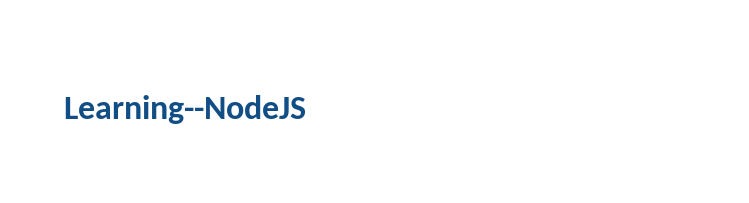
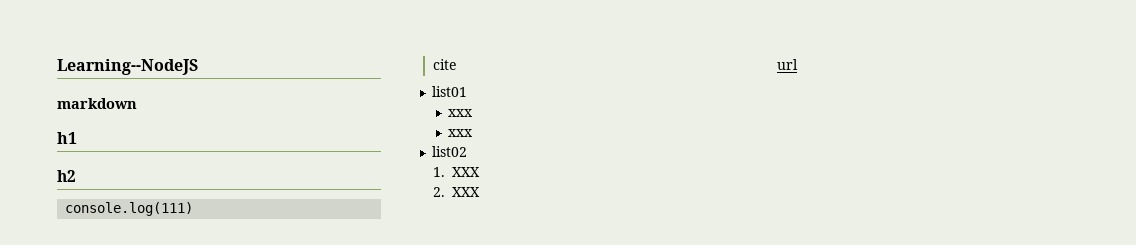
+ markdown
+ h1
+ h2
+ console.log(111)
+ cite
+ list01
+ xxx
+ xxx
+ list02
+ 1. XXX
+ 2. XXX
+ url

